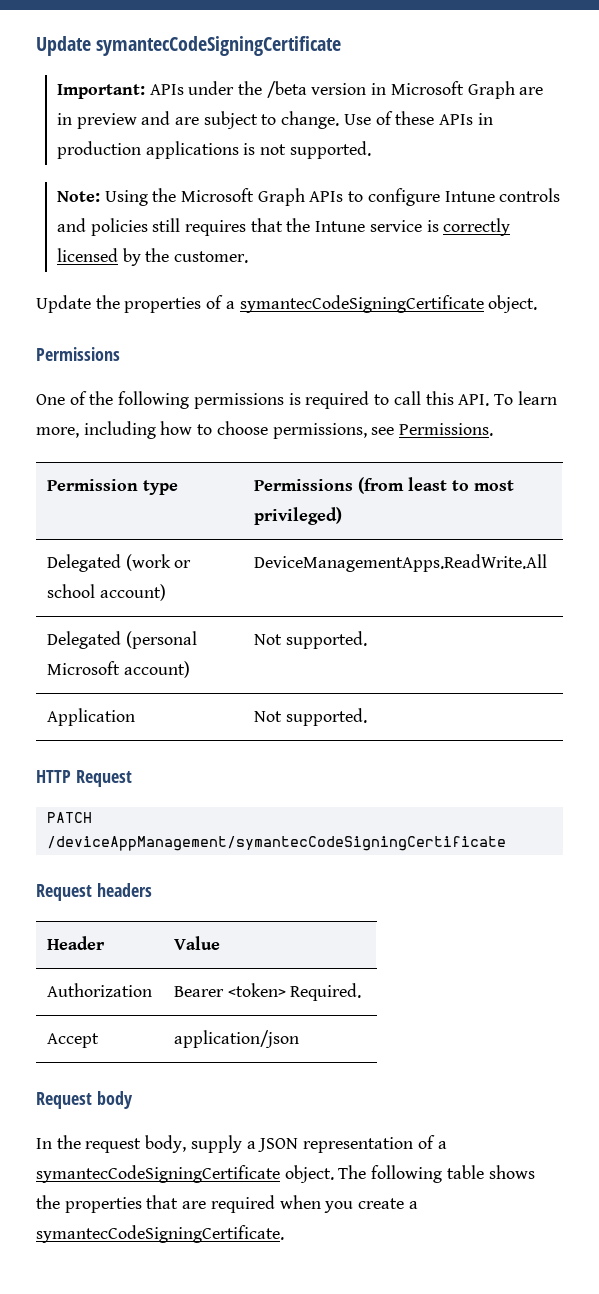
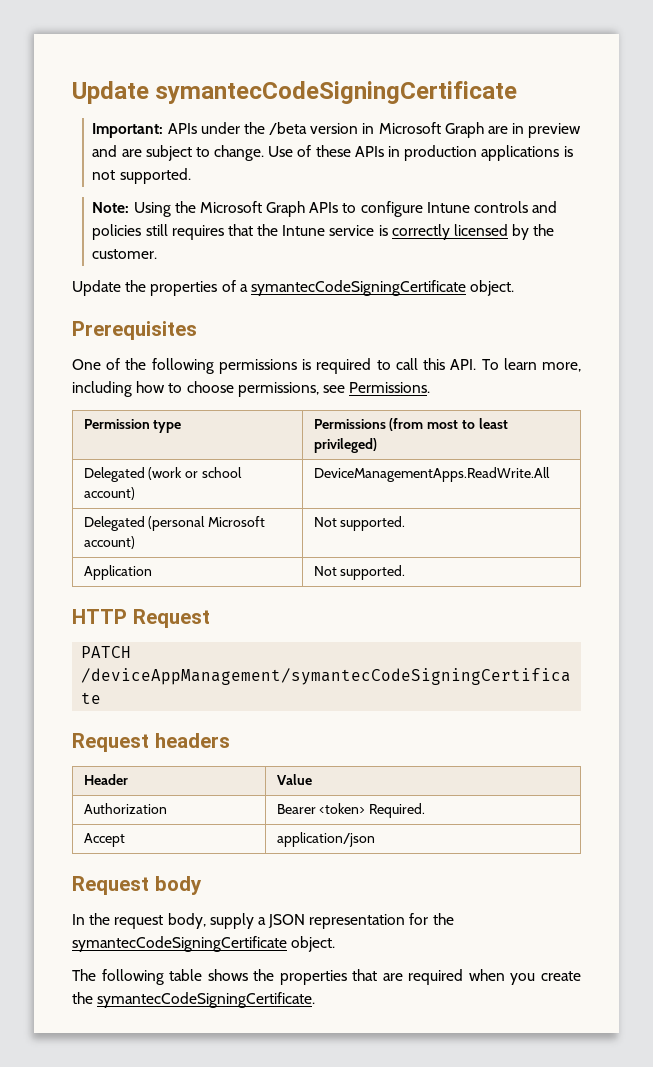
  Update the properties of a symantecCodeSigningCertificate object.
- Permissions
+ Prerequisites
- Permission type | Permissions (from least to most privileged)
+ Permission type | Permissions (from most to least privileged)
- In the request body, supply a JSON representation of a symantecCodeSigningCertificate object. The following table shows the properties that are required when you create a symantecCodeSigningCertificate.
+ In the request body, supply a JSON representation for the symantecCodeSigningCertificate object.
+ The following table shows the properties that are required when you create the symantecCodeSigningCertificate.

